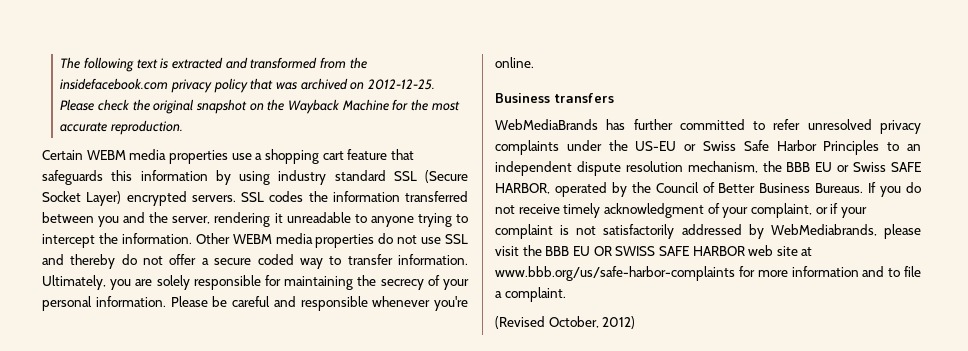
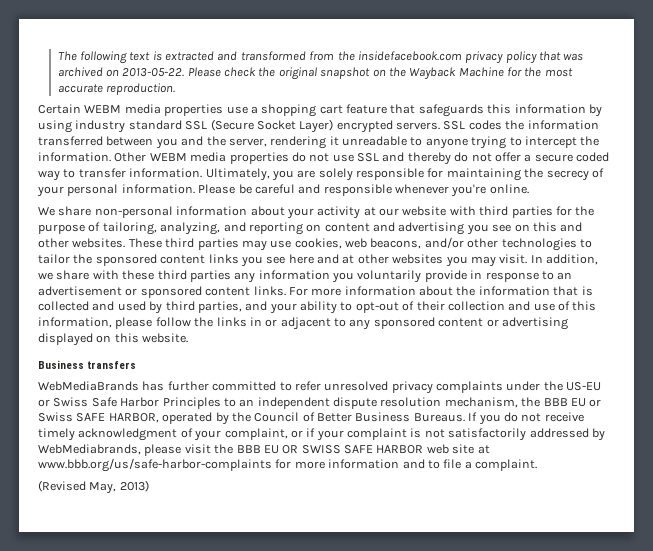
- The following text is extracted and transformed from the insidefacebook.com privacy policy that was archived on 2012-12-25.
+ The following text is extracted and transformed from the insidefacebook.com privacy policy that was archived on 2013-05-22.
+ We share non-personal information about your activity at our website with third parties for the purpose of tailoring, analyzing, and reporting on content and advertising you see on this and other websites. These third parties may use cookies, web beacons, and/or other technologies to tailor the sponsored content links you see here and at other websites you may visit. In addition, we share with these third parties any information you voluntarily provide in response to an advertisement or sponsored content links. For more information about the information that is collected and used by third parties, and your ability to opt-out of their collection and use of this information, please follow the links in or adjacent to any sponsored content or advertising displayed on this website.
- (Revised October, 2012)
+ (Revised May, 2013)

